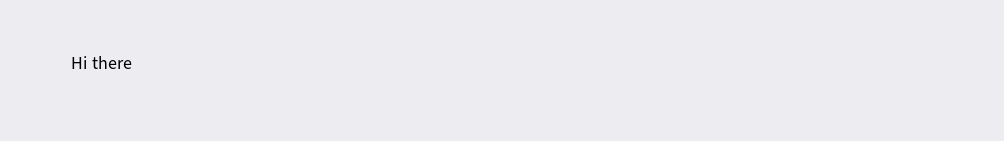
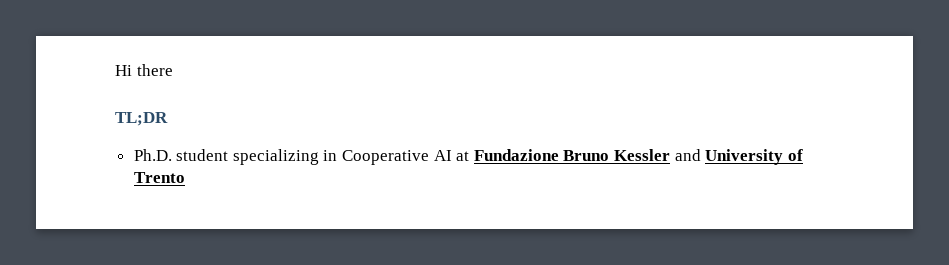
+ TL;DR
+ Ph.D. student specializing in Cooperative AI at Fundazione Bruno Kessler and University of Trento

